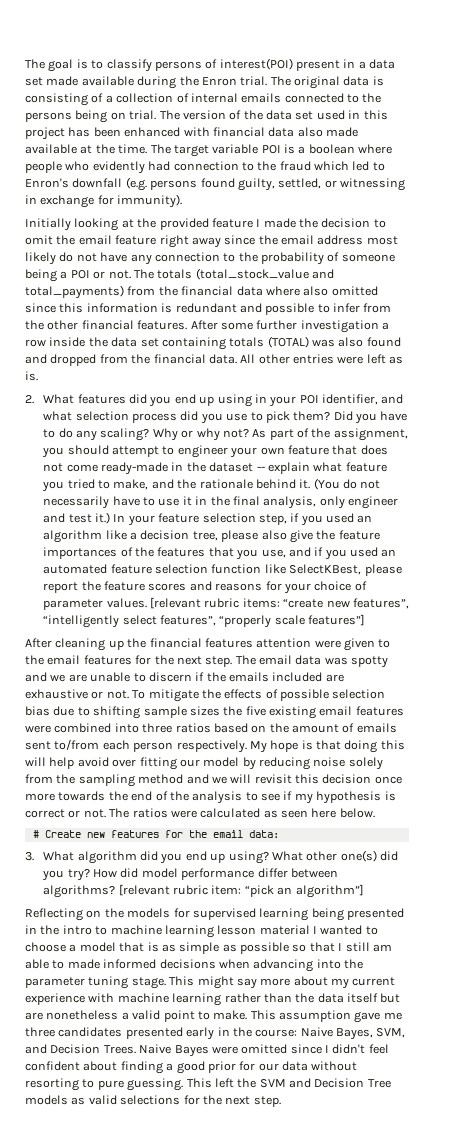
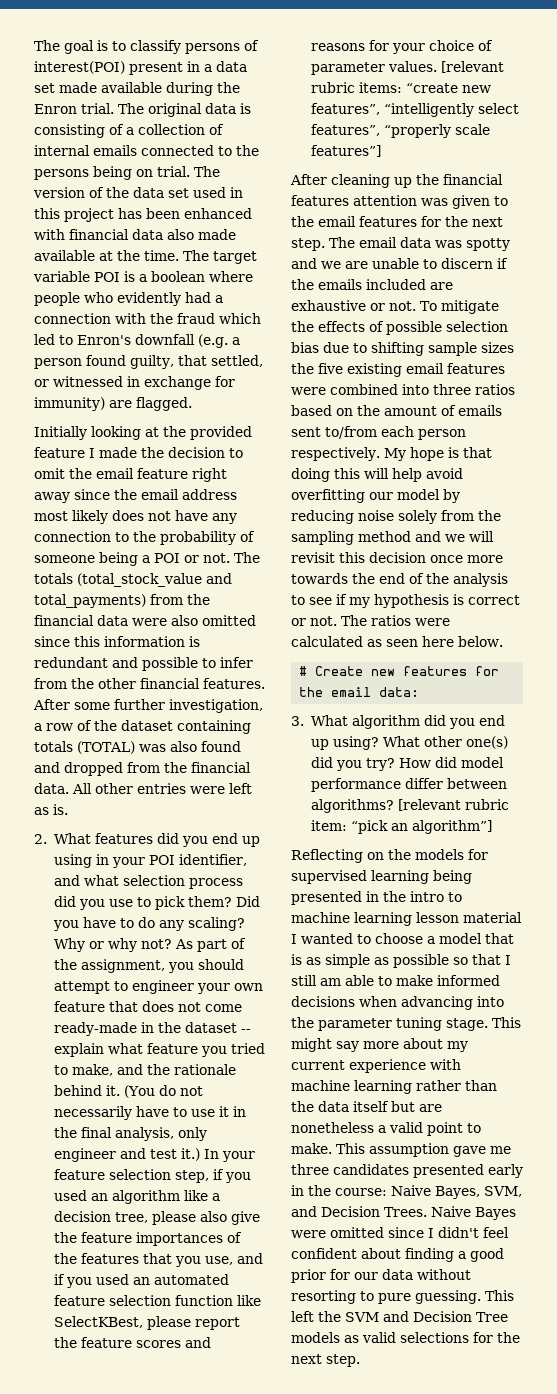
- The target variable POI is a boolean where people who evidently had connection to the fraud which led to Enron's downfall (e.g. persons found guilty, settled, or witnessing in exchange for immunity).
+ The target variable POI is a boolean where people who evidently had a connection with the fraud which led to Enron's downfall (e.g. a person found guilty, that settled, or witnessed in exchange for immunity) are flagged.
- Initially looking at the provided feature I made the decision to omit the email feature right away since the email address most likely do not have any connection to the probability of someone being a POI or not.
+ Initially looking at the provided feature I made the decision to omit the email feature right away since the email address most likely does not have any connection to the probability of someone being a POI or not.
- The totals (total_stock_value and total_payments) from the financial data where also omitted since this information is redundant and possible to infer from the other financial features.
+ The totals (total_stock_value and total_payments) from the financial data were also omitted since this information is redundant and possible to infer from the other financial features.
- After some further investigation a row inside the data set containing totals (TOTAL) was also found and dropped from the financial data.
+ After some further investigation, a row of the dataset containing totals (TOTAL) was also found and dropped from the financial data.
- After cleaning up the financial features attention were given to the email features for the next step.
+ After cleaning up the financial features attention was given to the email features for the next step.
- My hope is that doing this will help avoid over fitting our model by reducing noise solely from the sampling method and we will revisit this decision once more towards the end of the analysis to see if my hypothesis is correct or not.
+ My hope is that doing this will help avoid overfitting our model by reducing noise solely from the sampling method and we will revisit this decision once more towards the end of the analysis to see if my hypothesis is correct or not.
- Reflecting on the models for supervised learning being presented in the intro to machine learning lesson material I wanted to choose a model that is as simple as possible so that I still am able to made informed decisions when advancing into the parameter tuning stage.
+ Reflecting on the models for supervised learning being presented in the intro to machine learning lesson material I wanted to choose a model that is as simple as possible so that I still am able to make informed decisions when advancing into the parameter tuning stage.

